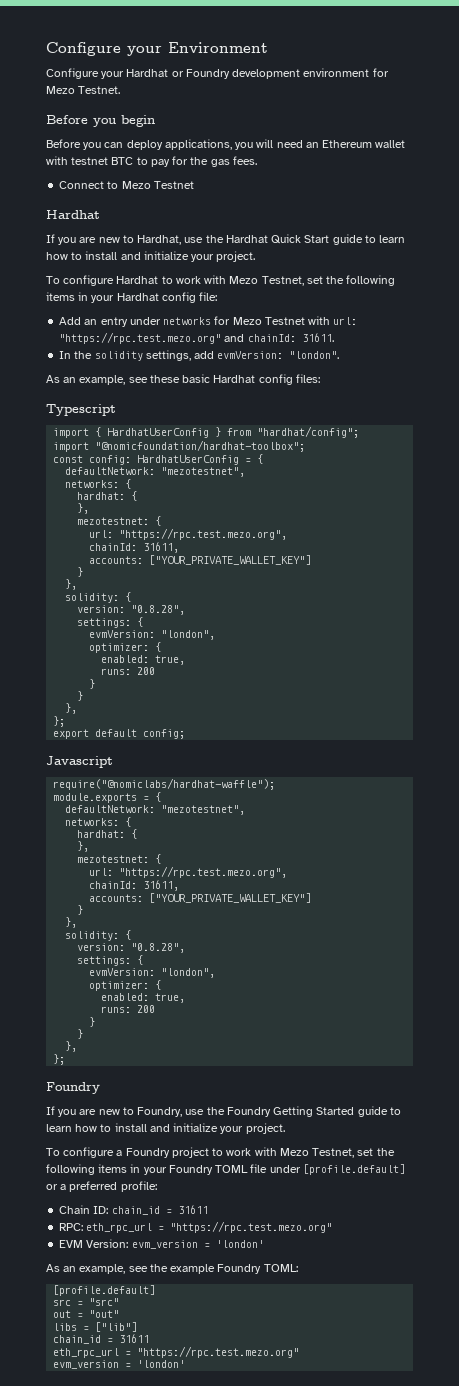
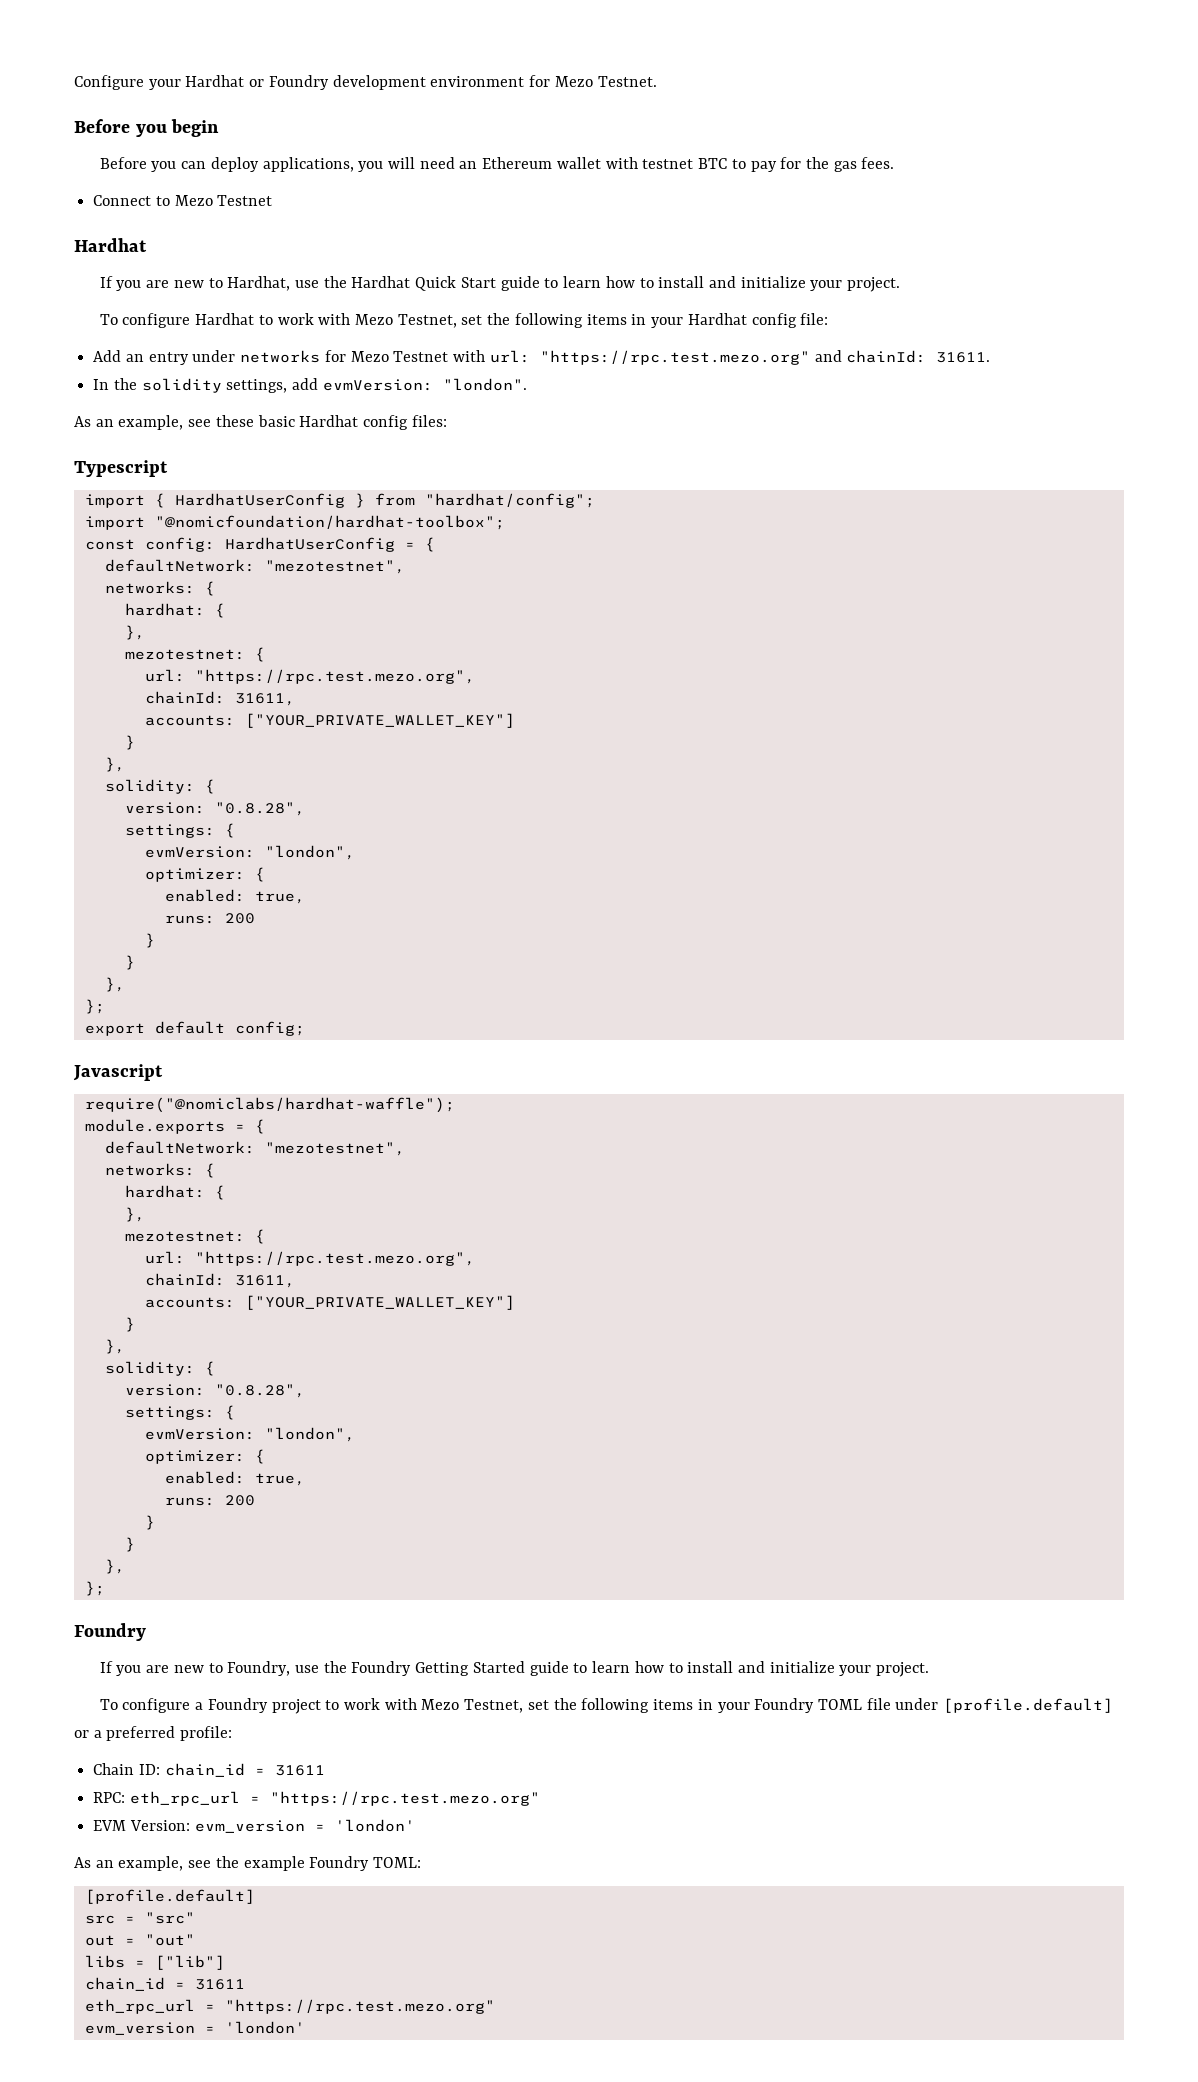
- Configure your Environment

